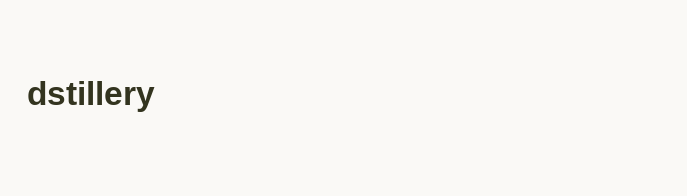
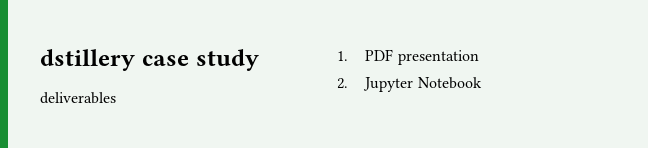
- dstillery
+ dstillery case study
+ deliverables
+ 1. PDF presentation
+ 2. Jupyter Notebook

